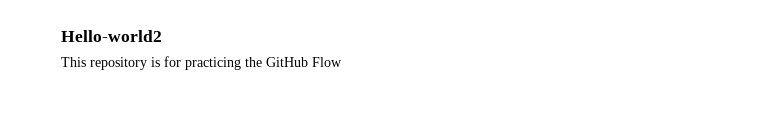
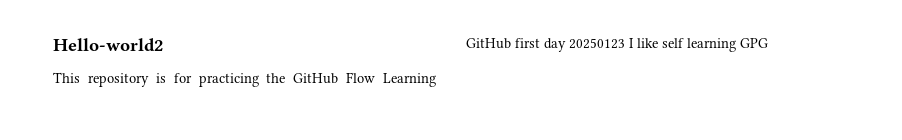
- This repository is for practicing the GitHub Flow
+ This repository is for practicing the GitHub Flow Learning GitHub first day 20250123 I like self learning GPG

